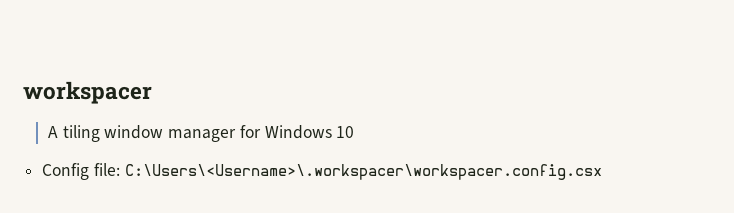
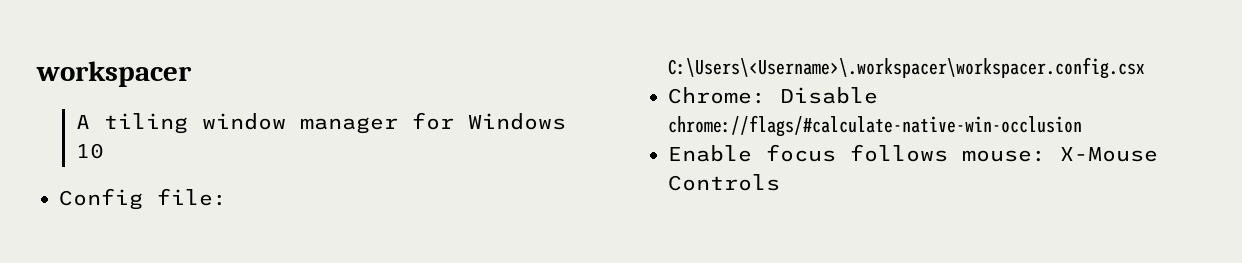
+ Chrome: Disable chrome://flags/#calculate-native-win-occlusion
+ Enable focus follows mouse: X-Mouse Controls

